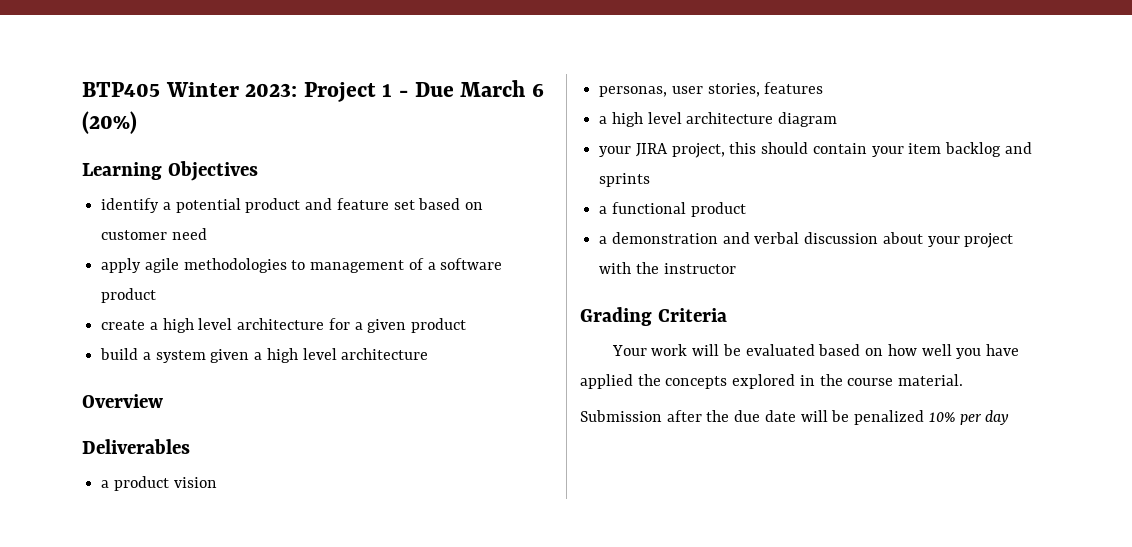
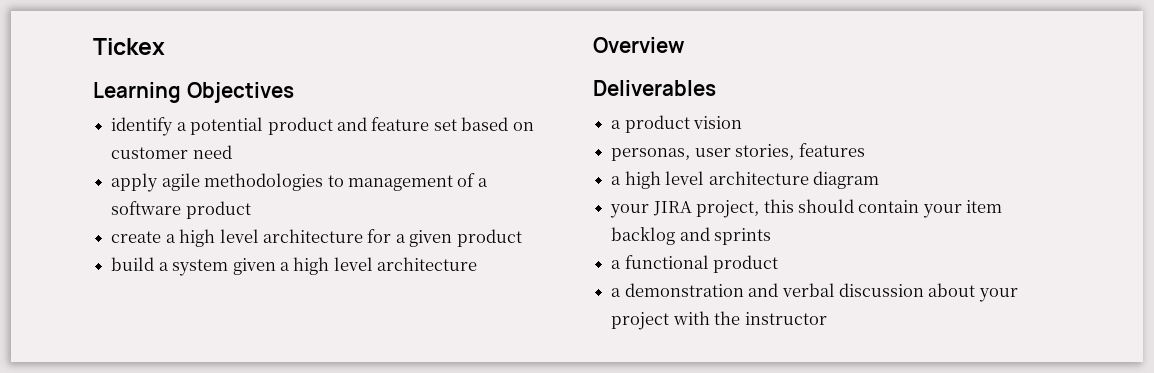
- BTP405 Winter 2023: Project 1 - Due March 6 (20%)
+ Tickex
- Grading Criteria
- Your work will be evaluated based on how well you have applied the concepts explored in the course material.
- Submission after the due date will be penalized 10% per day

